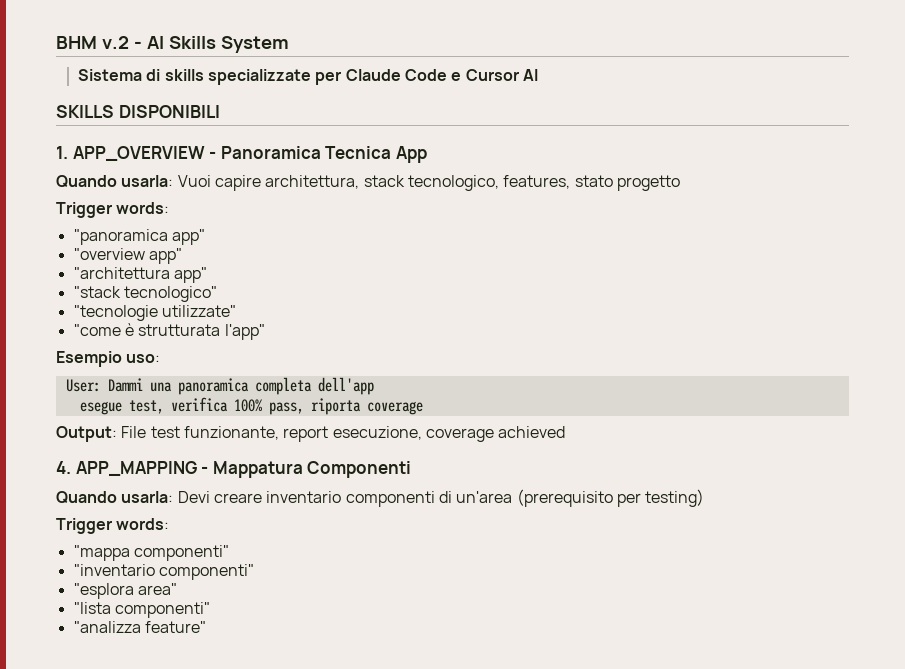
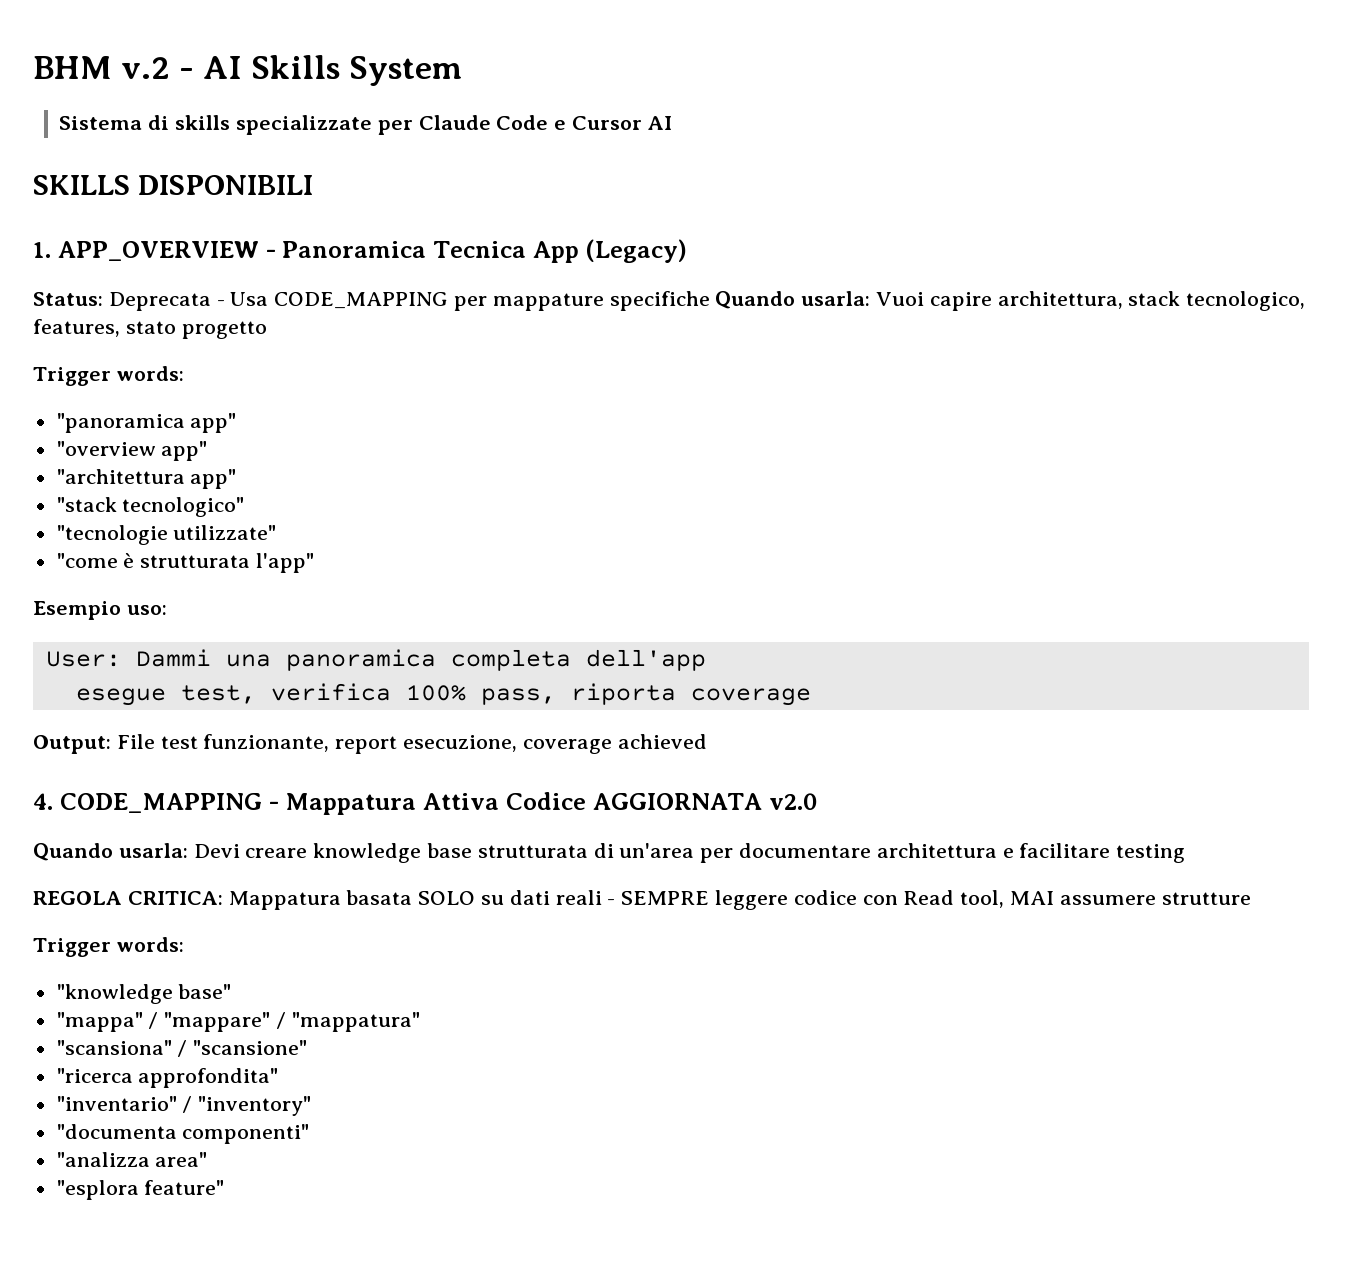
- 1. APP_OVERVIEW - Panoramica Tecnica App
- Quando usarla: Vuoi capire architettura, stack tecnologico, features, stato progetto
+ 1. APP_OVERVIEW - Panoramica Tecnica App (Legacy)
+ Status: Deprecata - Usa CODE_MAPPING per mappature specifiche Quando usarla: Vuoi capire architettura, stack tecnologico, features, stato progetto
- 4. APP_MAPPING - Mappatura Componenti
+ 4. CODE_MAPPING - Mappatura Attiva Codice AGGIORNATA v2.0
- Quando usarla: Devi creare inventario componenti di un'area (prerequisito per testing)
+ Quando usarla: Devi creare knowledge base strutturata di un'area per documentare architettura e facilitare testing
+ REGOLA CRITICA: Mappatura basata SOLO su dati reali - SEMPRE leggere codice con Read tool, MAI assumere strutture
  Trigger words:
- "mappa componenti"
- "inventario componenti"
- "esplora area"
- "lista componenti"
+ "knowledge base"
+ "mappa" / "mappare" / "mappatura"
+ "scansiona" / "scansione"
+ "ricerca approfondita"
+ "inventario" / "inventory"
+ "documenta componenti"
- "analizza feature"
+ "analizza area"
+ "esplora feature"

